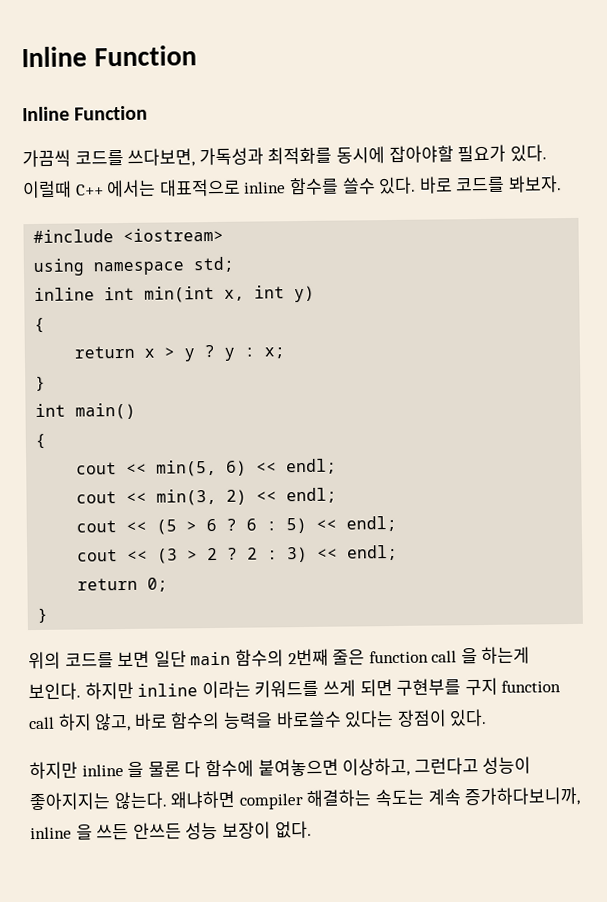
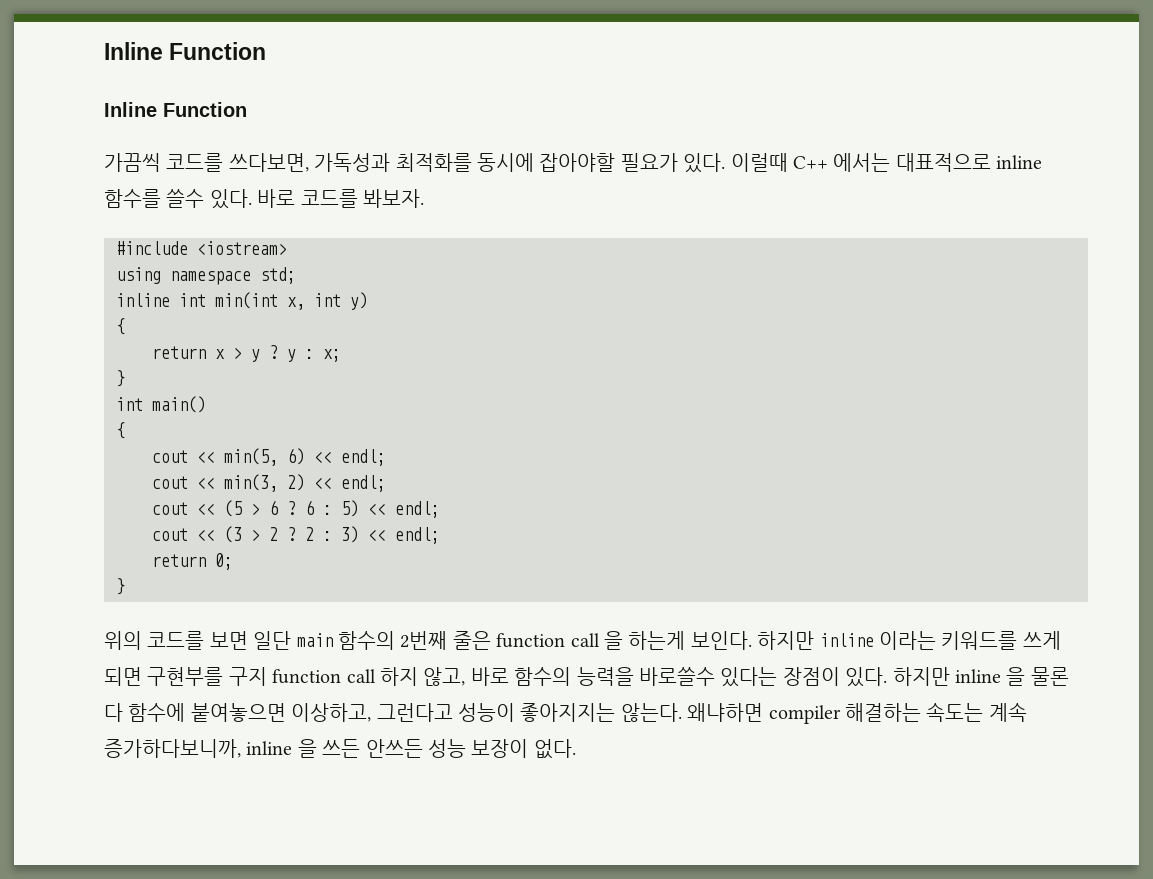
- 하지만 inline 이라는 키워드를 쓰게 되면 구현부를 구지 function call 하지 않고, 바로 함수의 능력을 바로쓸수 있다는 장점이 있다.
- 하지만 inline 을 물론 다 함수에 붙여놓으면 이상하고, 그런다고 성능이 좋아지지는 않는다.
+ 하지만 inline 이라는 키워드를 쓰게 되면 구현부를 구지 function call 하지 않고, 바로 함수의 능력을 바로쓸수 있다는 장점이 있다. 하지만 inline 을 물론 다 함수에 붙여놓으면 이상하고, 그런다고 성능이 좋아지지는 않는다.

